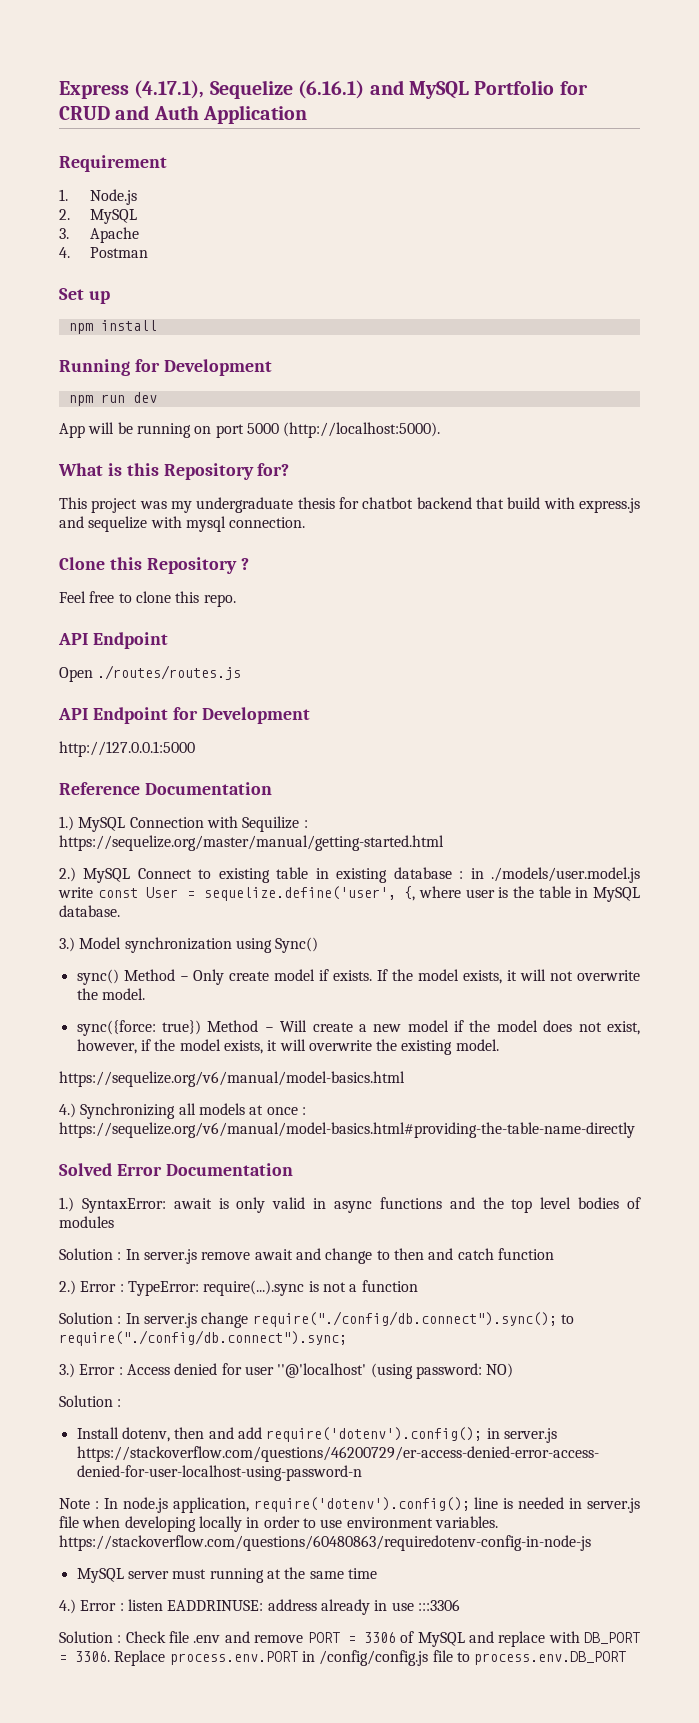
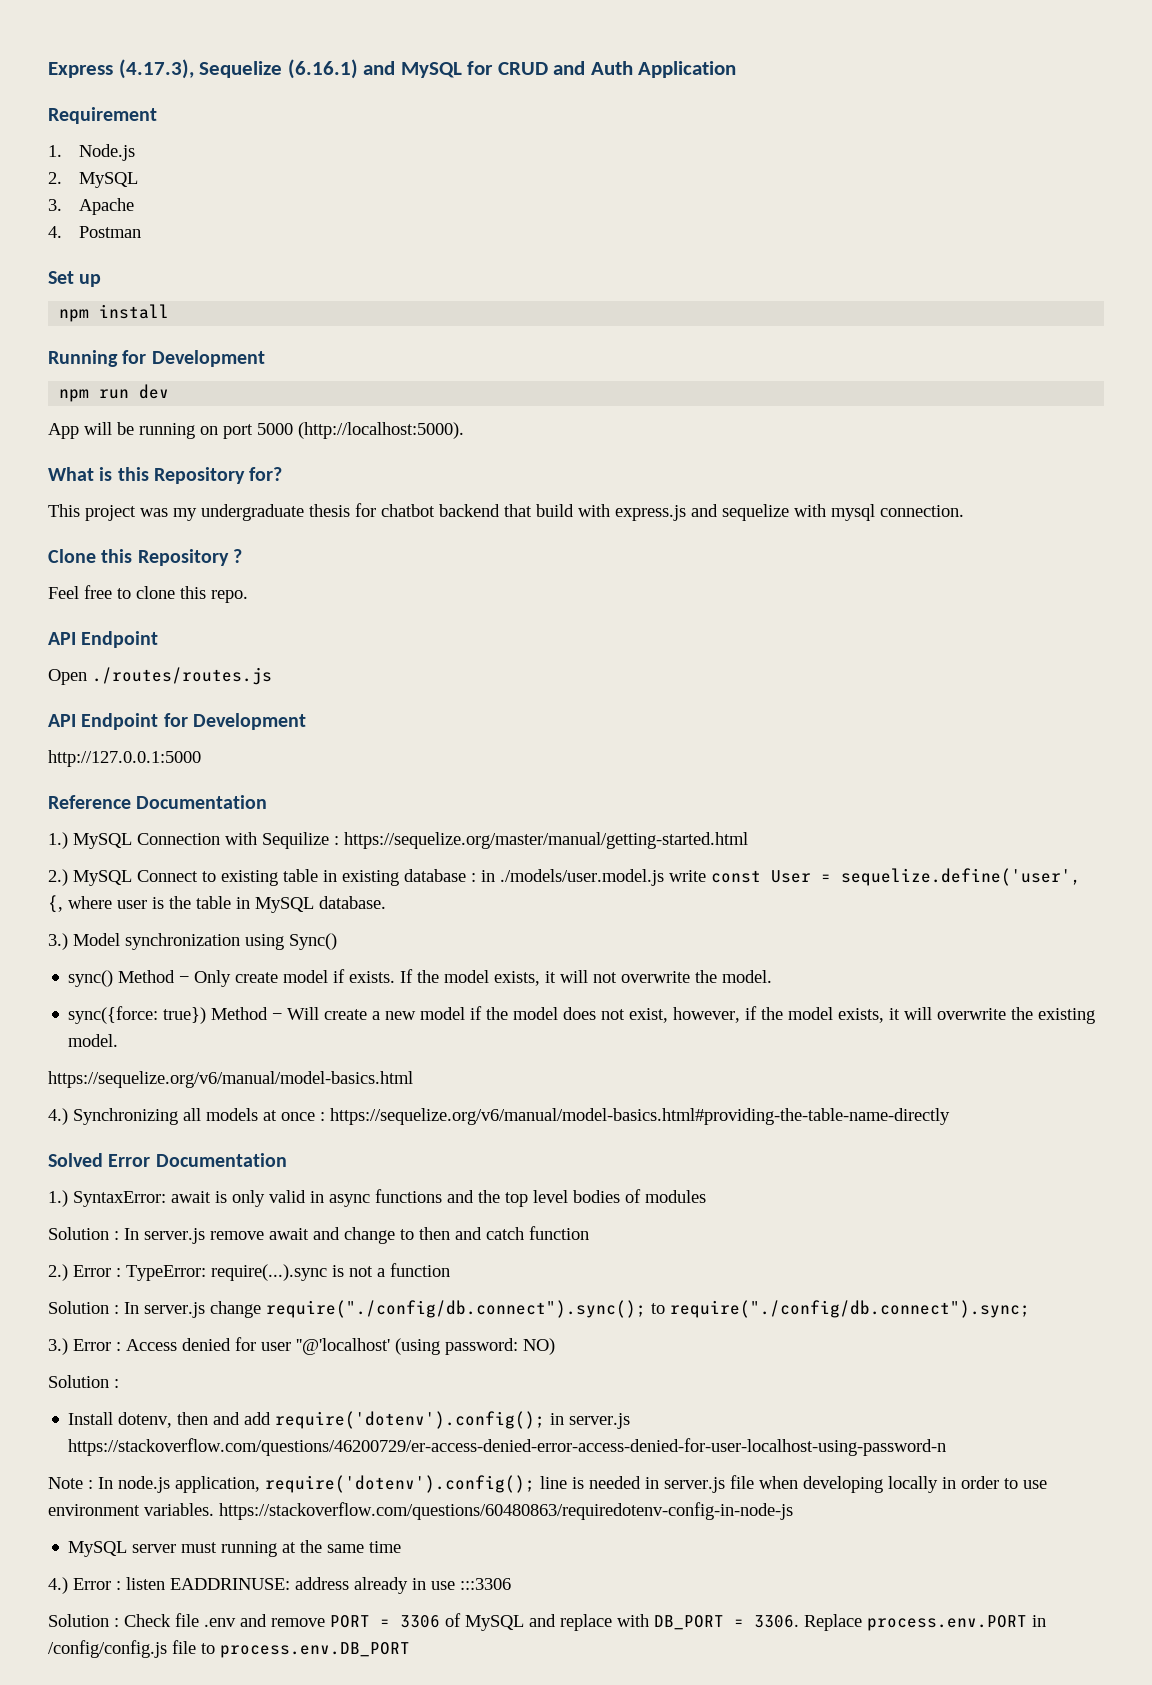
- Express (4.17.1), Sequelize (6.16.1) and MySQL Portfolio for CRUD and Auth Application
+ Express (4.17.3), Sequelize (6.16.1) and MySQL for CRUD and Auth Application

